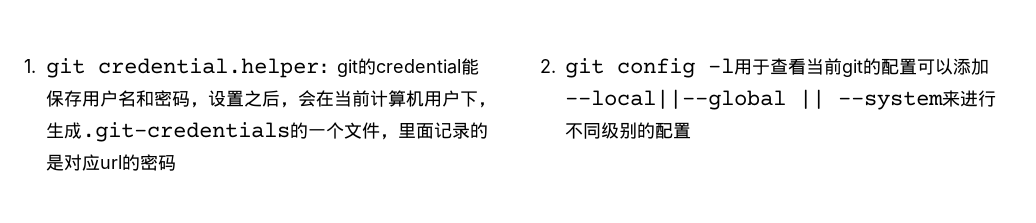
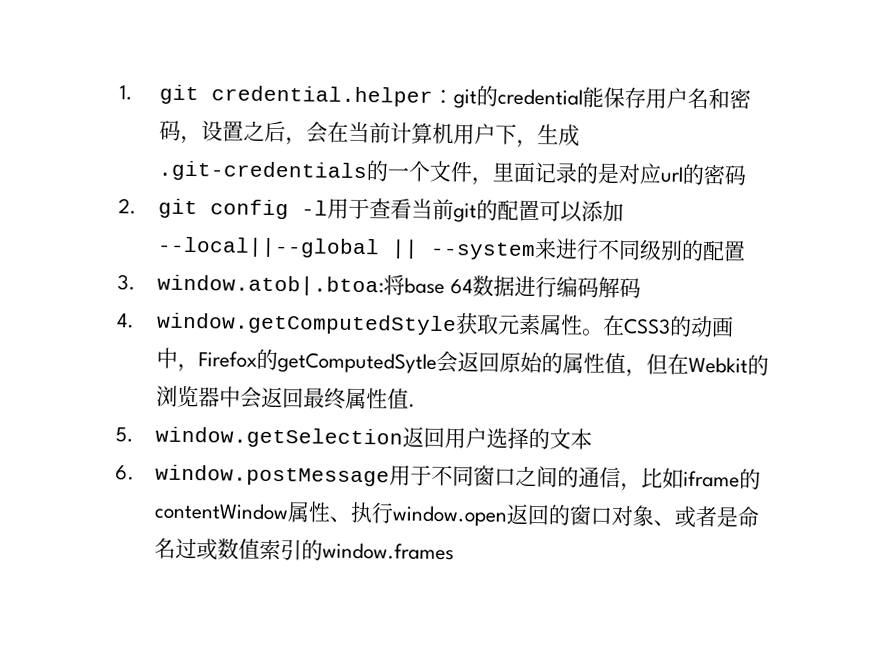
+ 3. window.atob|.btoa:将base 64数据进行编码解码
+ 4. window.getComputedStyle获取元素属性。在CSS3的动画中，Firefox的getComputedSytle会返回原始的属性值，但在Webkit的浏览器中会返回最终属性值.
+ 5. window.getSelection返回用户选择的文本
+ 6. window.postMessage用于不同窗口之间的通信，比如iframe的contentWindow属性、执行window.open返回的窗口对象、或者是命名过或数值索引的window.frames

